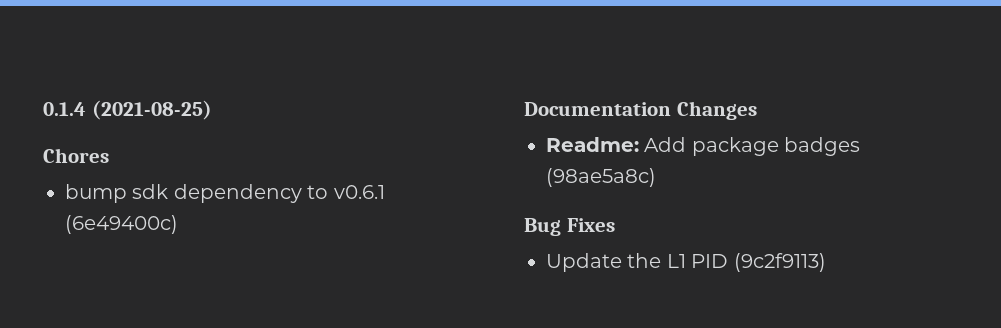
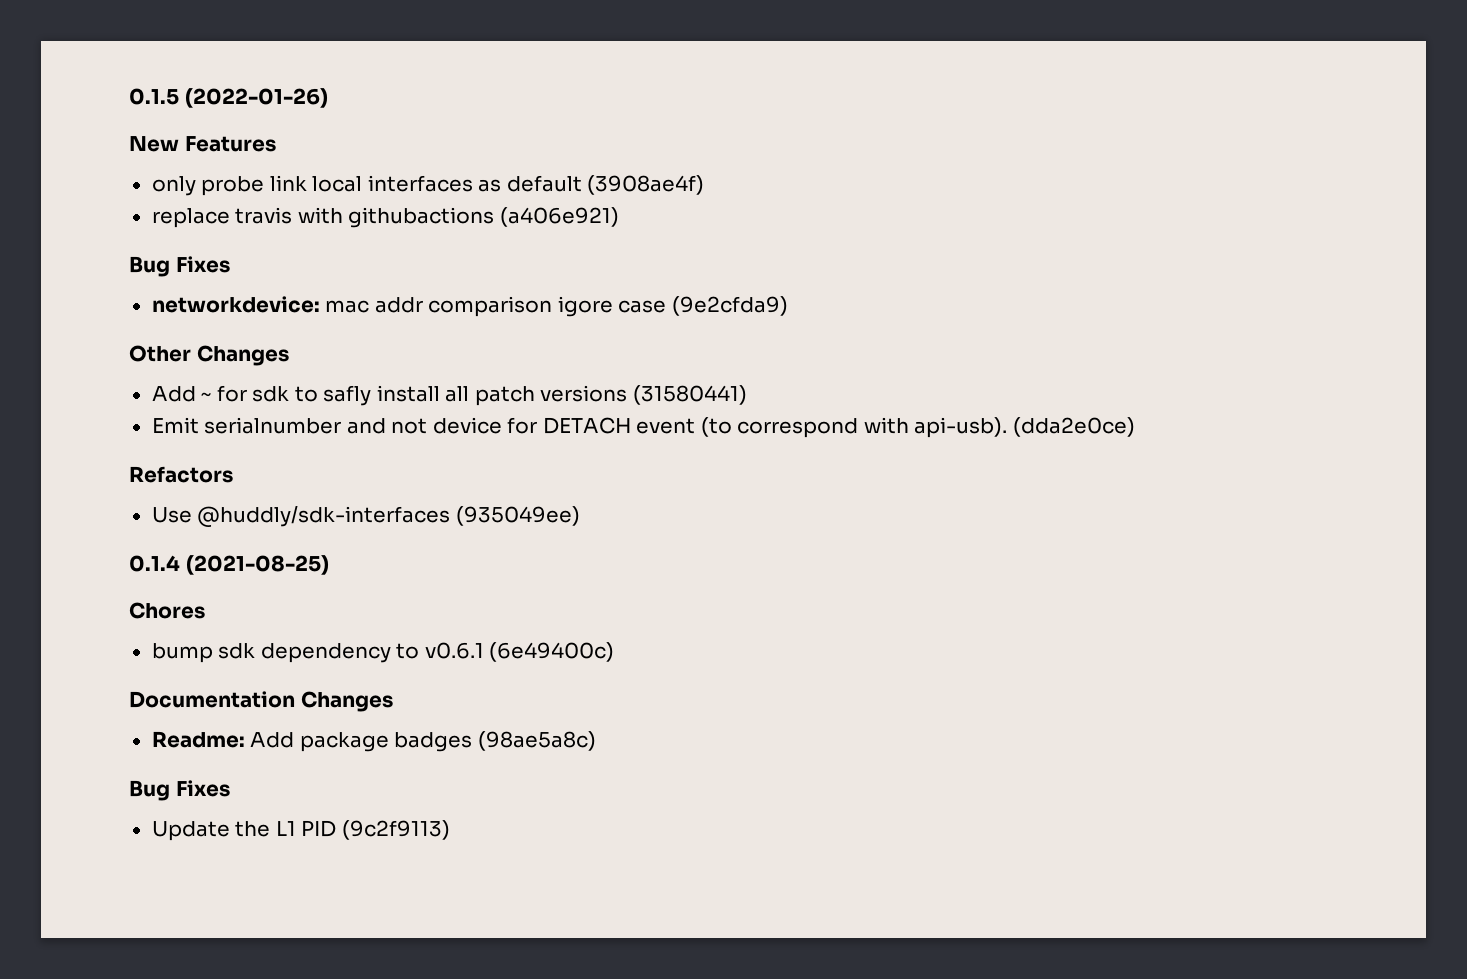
+ 0.1.5 (2022-01-26)
+ New Features
+ only probe link local interfaces as default (3908ae4f)
+ replace travis with githubactions (a406e921)
+ Bug Fixes
+ networkdevice: mac addr comparison igore case (9e2cfda9)
+ Other Changes
+ Add ~ for sdk to safly install all patch versions (31580441)
+ Emit serialnumber and not device for DETACH event (to correspond with api-usb). (dda2e0ce)
+ Refactors
+ Use @huddly/sdk-interfaces (935049ee)

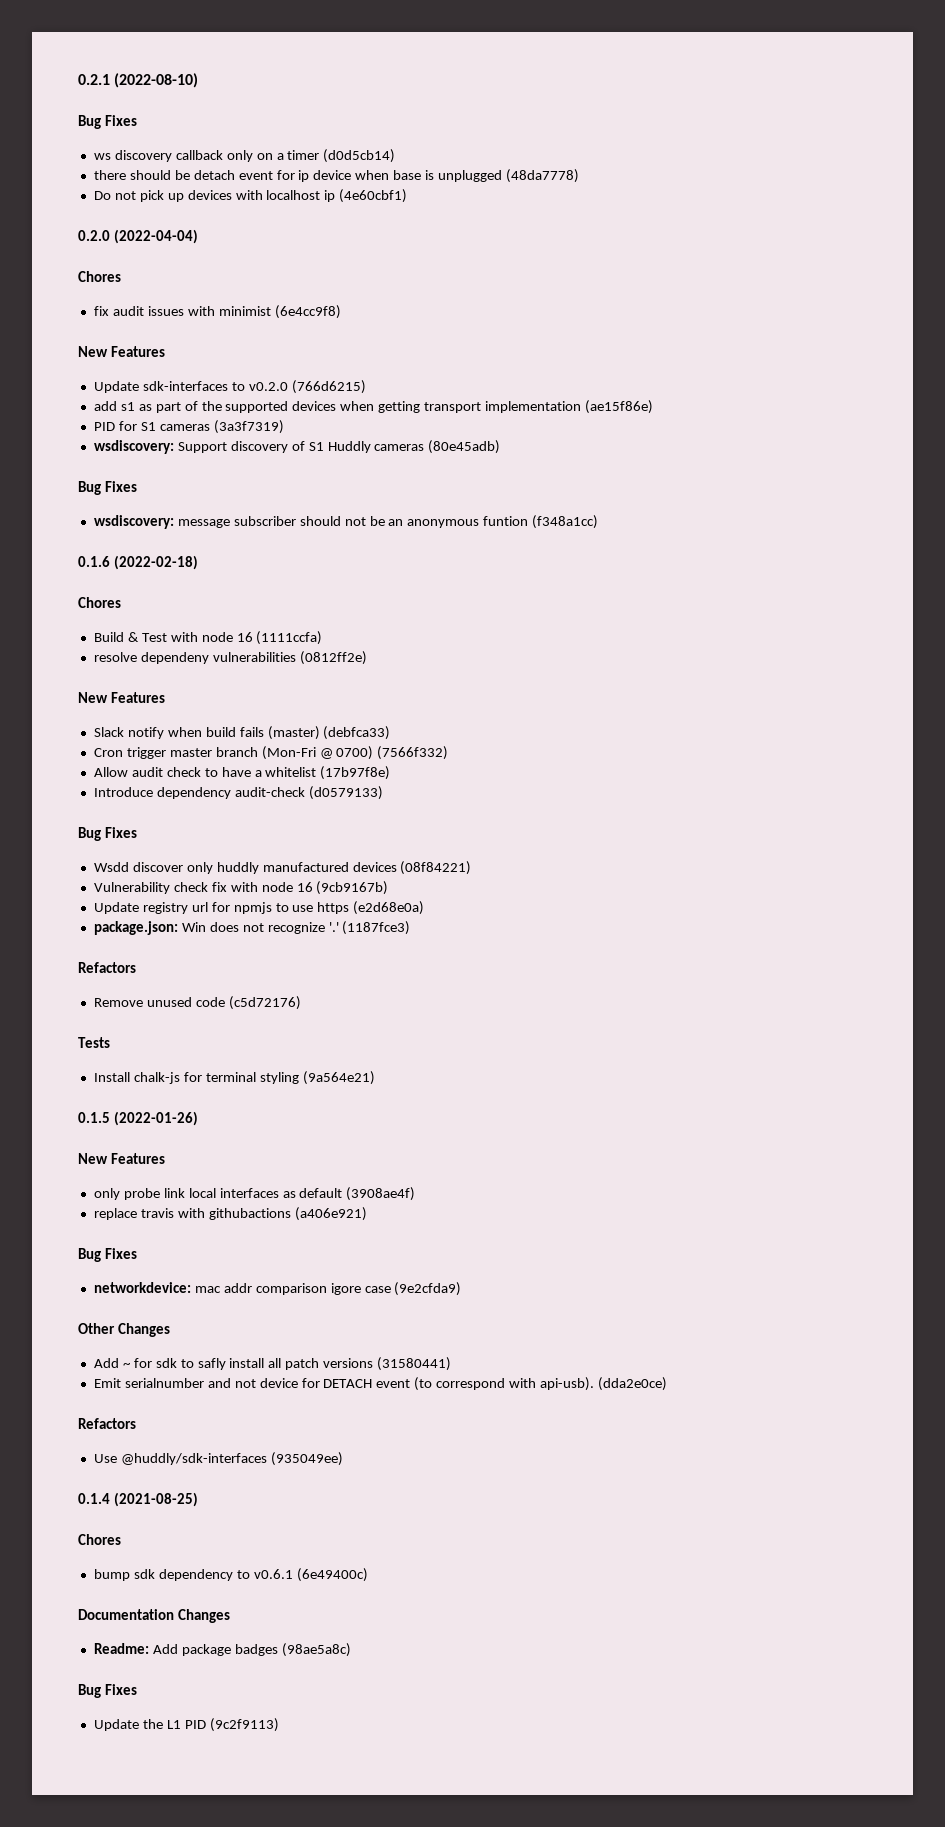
+ 0.2.1 (2022-08-10)
+ Bug Fixes
+ ws discovery callback only on a timer (d0d5cb14)
+ there should be detach event for ip device when base is unplugged (48da7778)
+ Do not pick up devices with localhost ip (4e60cbf1)
+ 0.2.0 (2022-04-04)
+ Chores
+ fix audit issues with minimist (6e4cc9f8)
+ New Features
+ Update sdk-interfaces to v0.2.0 (766d6215)
+ add s1 as part of the supported devices when getting transport implementation (ae15f86e)
+ PID for S1 cameras (3a3f7319)
+ wsdiscovery: Support discovery of S1 Huddly cameras (80e45adb)
+ Bug Fixes
+ wsdiscovery: message subscriber should not be an anonymous funtion (f348a1cc)
+ 0.1.6 (2022-02-18)
+ Chores
+ Build & Test with node 16 (1111ccfa)
+ resolve dependeny vulnerabilities (0812ff2e)
+ New Features
+ Slack notify when build fails (master) (debfca33)
+ Cron trigger master branch (Mon-Fri @ 0700) (7566f332)
+ Allow audit check to have a whitelist (17b97f8e)
+ Introduce dependency audit-check (d0579133)
+ Bug Fixes
+ Wsdd discover only huddly manufactured devices (08f84221)
+ Vulnerability check fix with node 16 (9cb9167b)
+ Update registry url for npmjs to use https (e2d68e0a)
+ package.json: Win does not recognize '.' (1187fce3)
+ Refactors
+ Remove unused code (c5d72176)
+ Tests
+ Install chalk-js for terminal styling (9a564e21)

